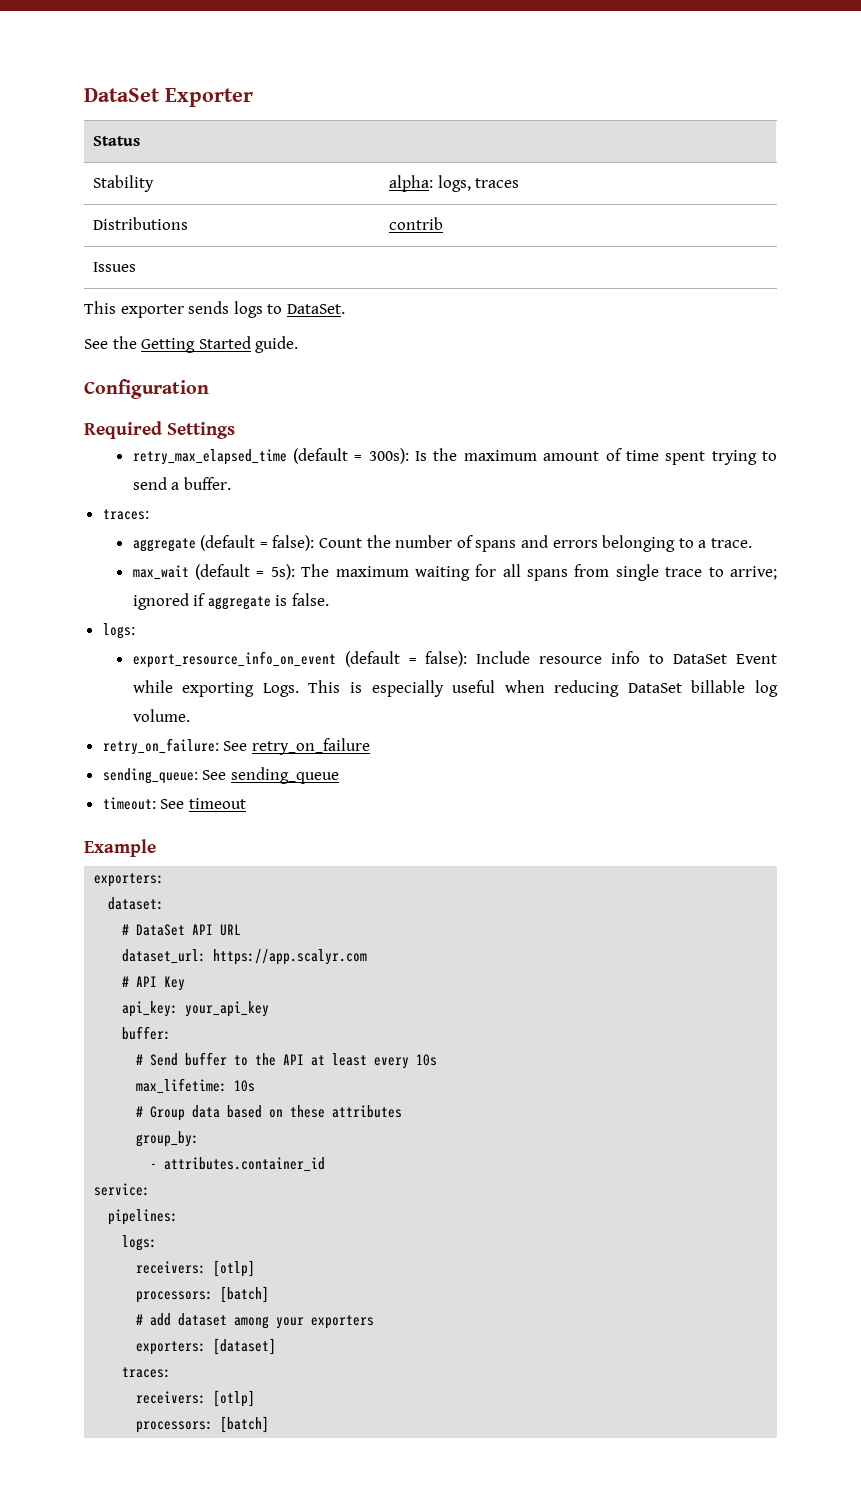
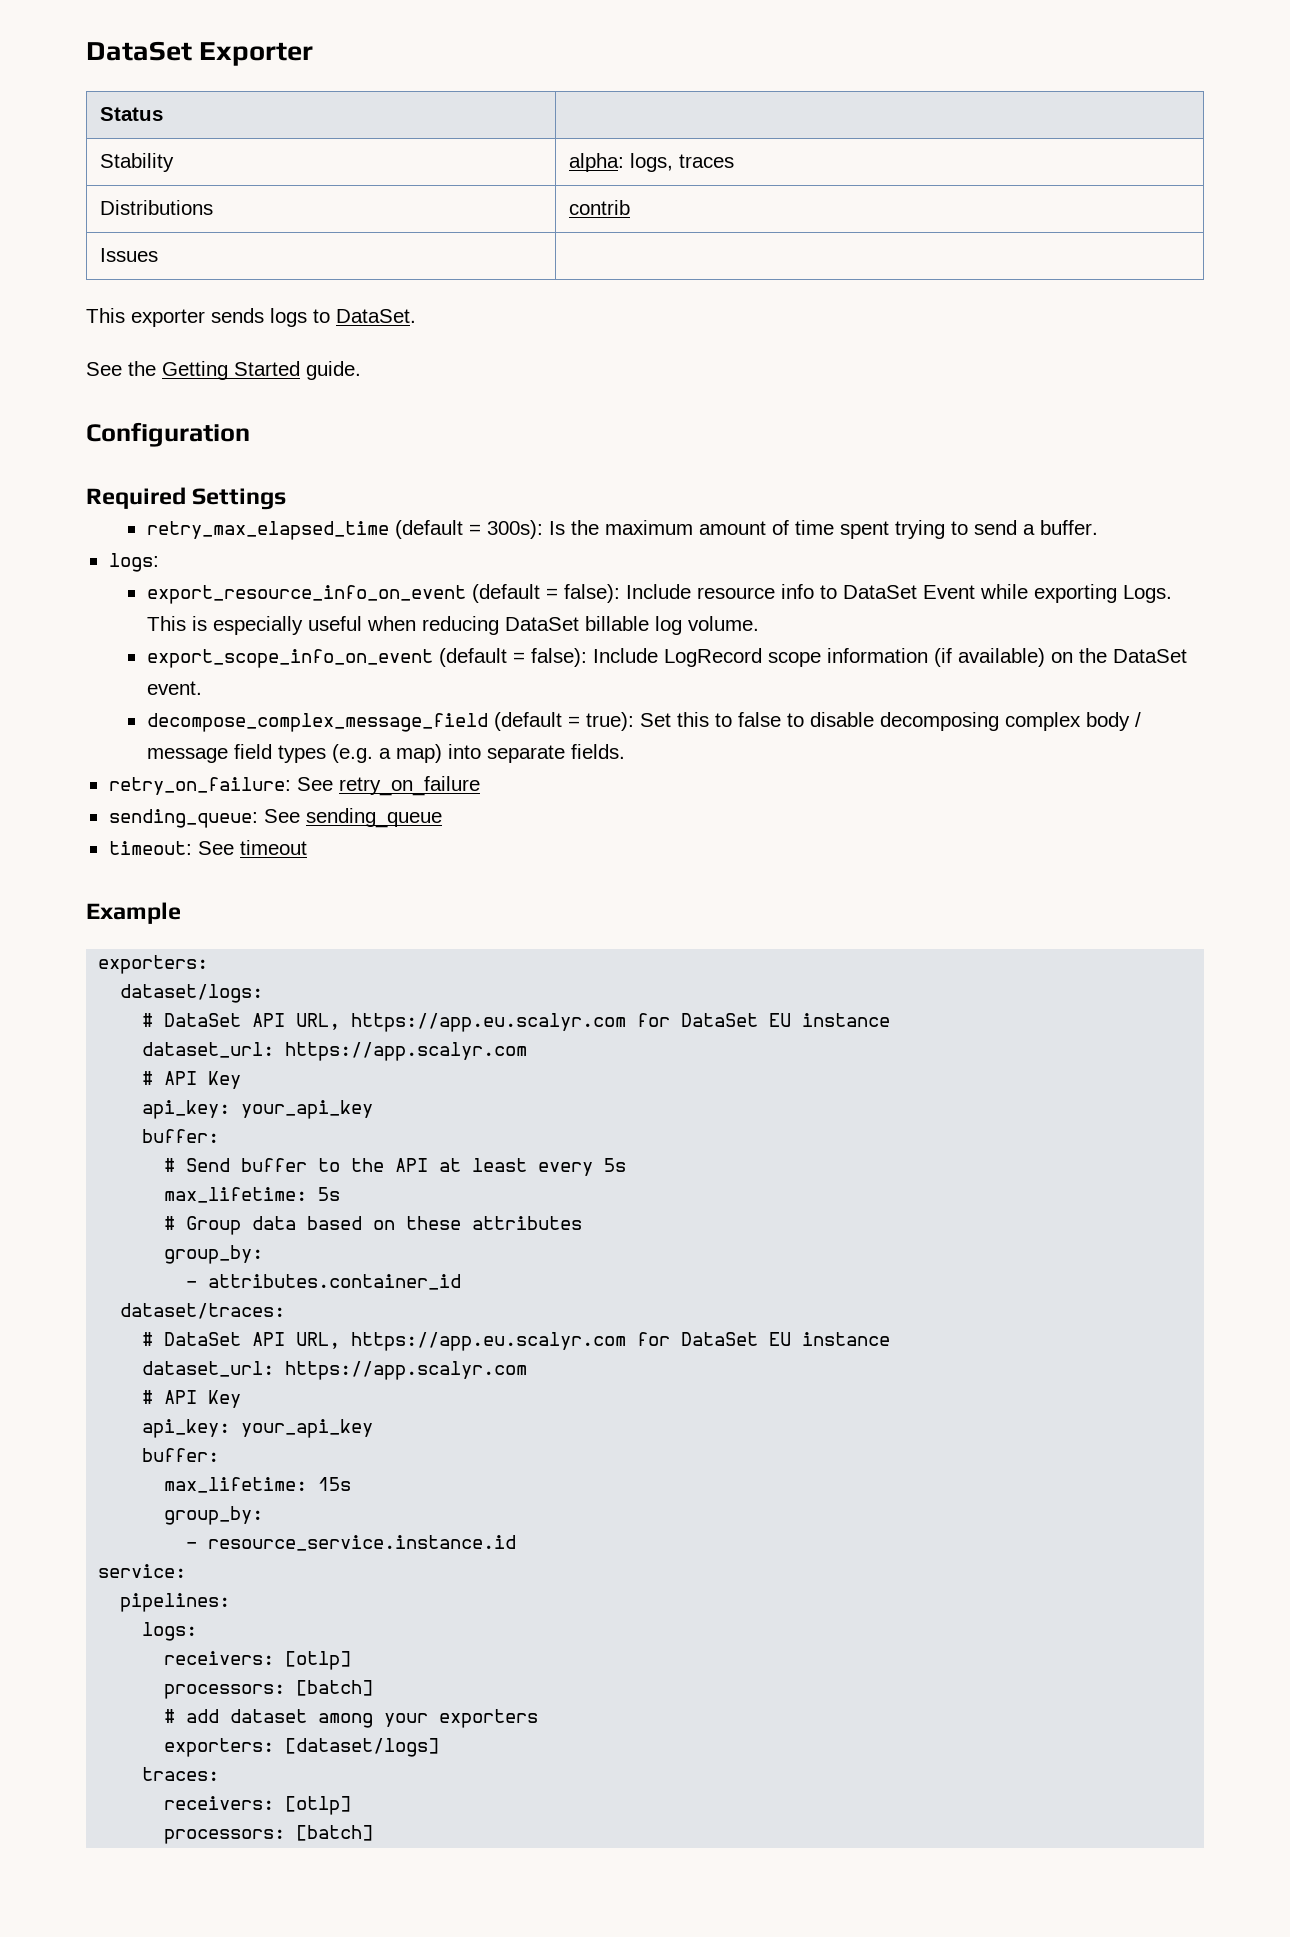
  retry_max_elapsed_time (default = 300s): Is the maximum amount of time spent trying to send a buffer.
- traces:
- aggregate (default = false): Count the number of spans and errors belonging to a trace.
- max_wait (default = 5s): The maximum waiting for all spans from single trace to arrive; ignored if aggregate is false.
+ export_scope_info_on_event (default = false): Include LogRecord scope information (if available) on the DataSet event.
+ decompose_complex_message_field (default = true): Set this to false to disable decomposing complex body / message field types (e.g. a map) into separate fields.
- dataset:
- # DataSet API URL
+ dataset/logs:
+ # DataSet API URL, https://app.eu.scalyr.com for DataSet EU instance
- # Send buffer to the API at least every 10s
- max_lifetime: 10s
+ # Send buffer to the API at least every 5s
+ max_lifetime: 5s
+ dataset/traces:
+ # DataSet API URL, https://app.eu.scalyr.com for DataSet EU instance
+ dataset_url: https://app.scalyr.com
+ # API Key
+ api_key: your_api_key
+ buffer:
+ max_lifetime: 15s
+ group_by:
+ - resource_service.instance.id
- exporters: [dataset]
+ exporters: [dataset/logs]

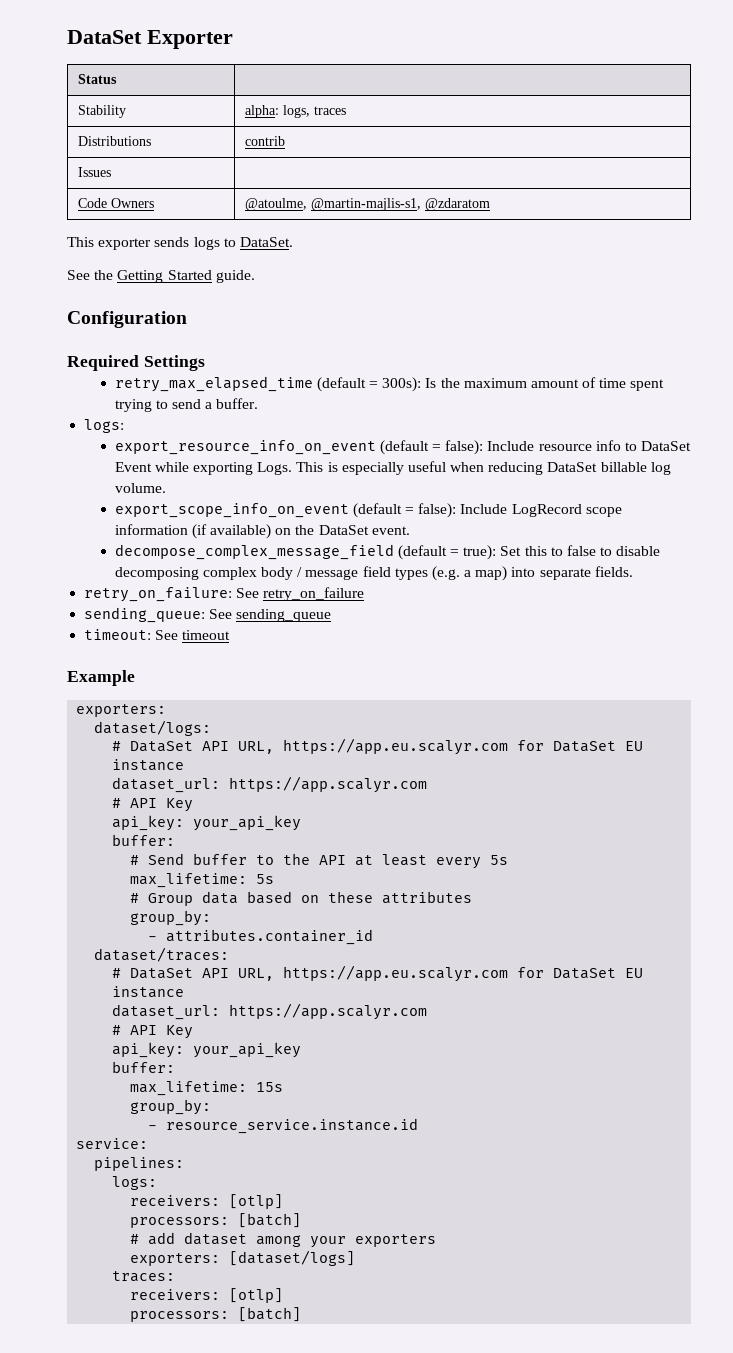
+ Code Owners | @atoulme, @martin-majlis-s1, @zdaratom

